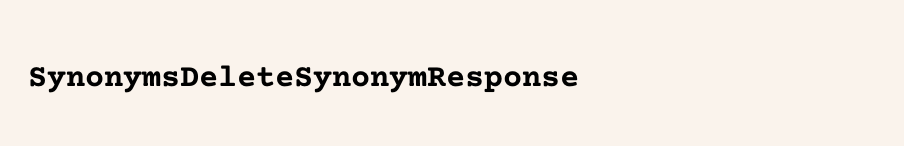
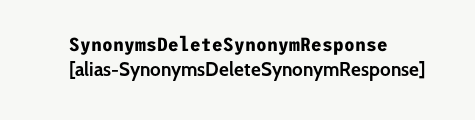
- SynonymsDeleteSynonymResponse
+ SynonymsDeleteSynonymResponse [alias-SynonymsDeleteSynonymResponse]

